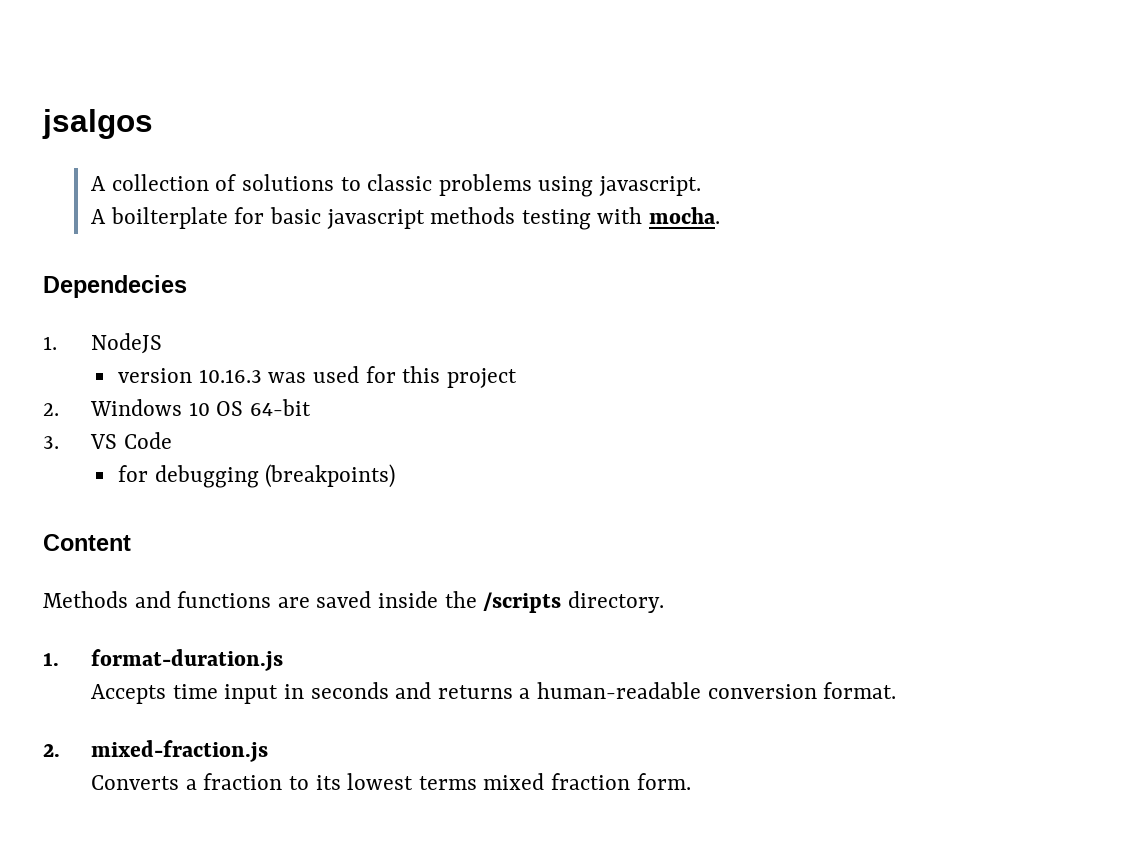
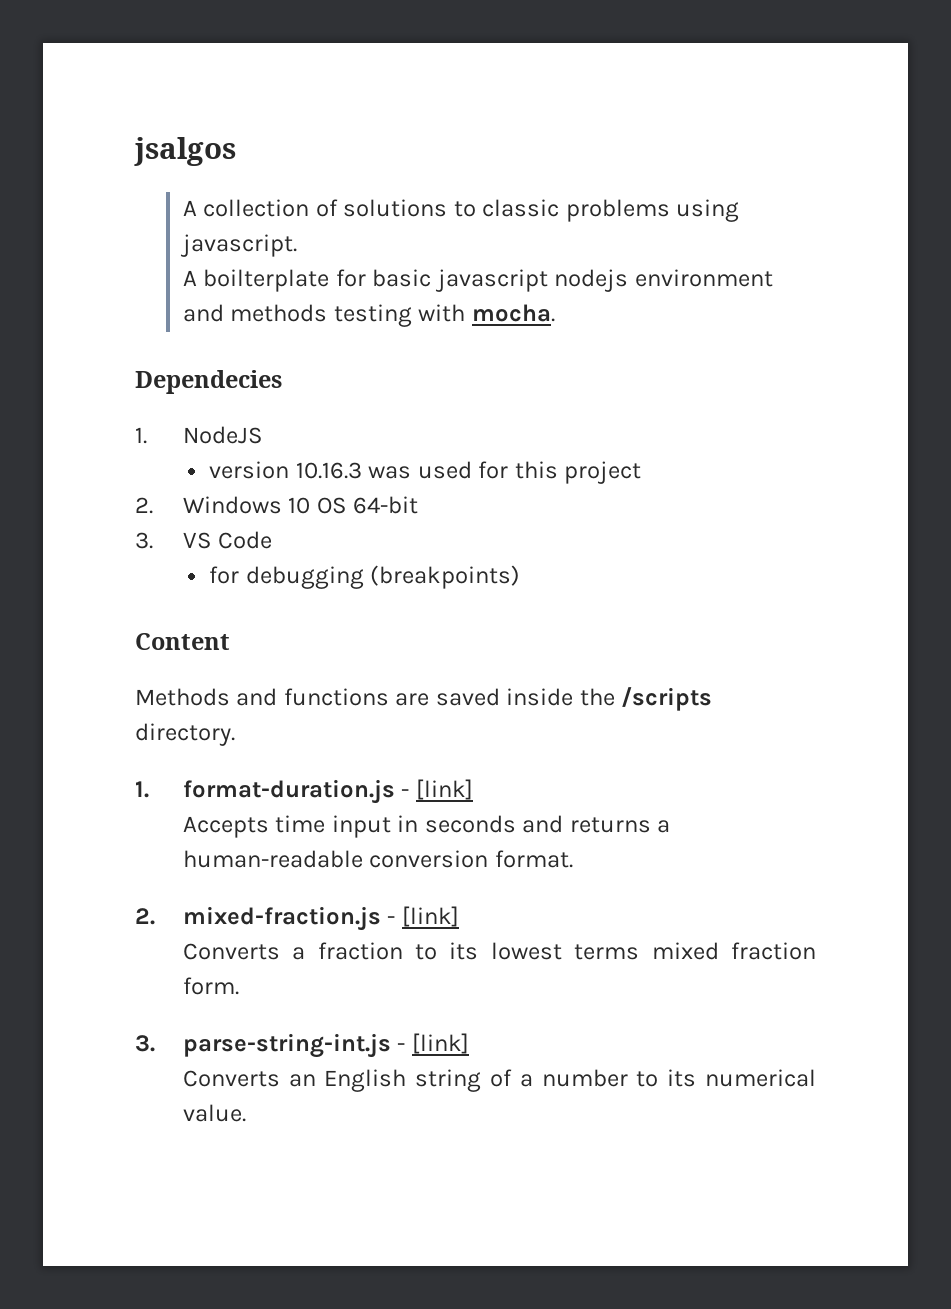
- A boilterplate for basic javascript methods testing with mocha.
+ A boilterplate for basic javascript nodejs environment and methods testing with mocha.
- 1. format-duration.js
+ 1. format-duration.js - [link]
- 2. mixed-fraction.js
+ 2. mixed-fraction.js - [link]
+ 3. parse-string-int.js - [link]
+ Converts an English string of a number to its numerical value.

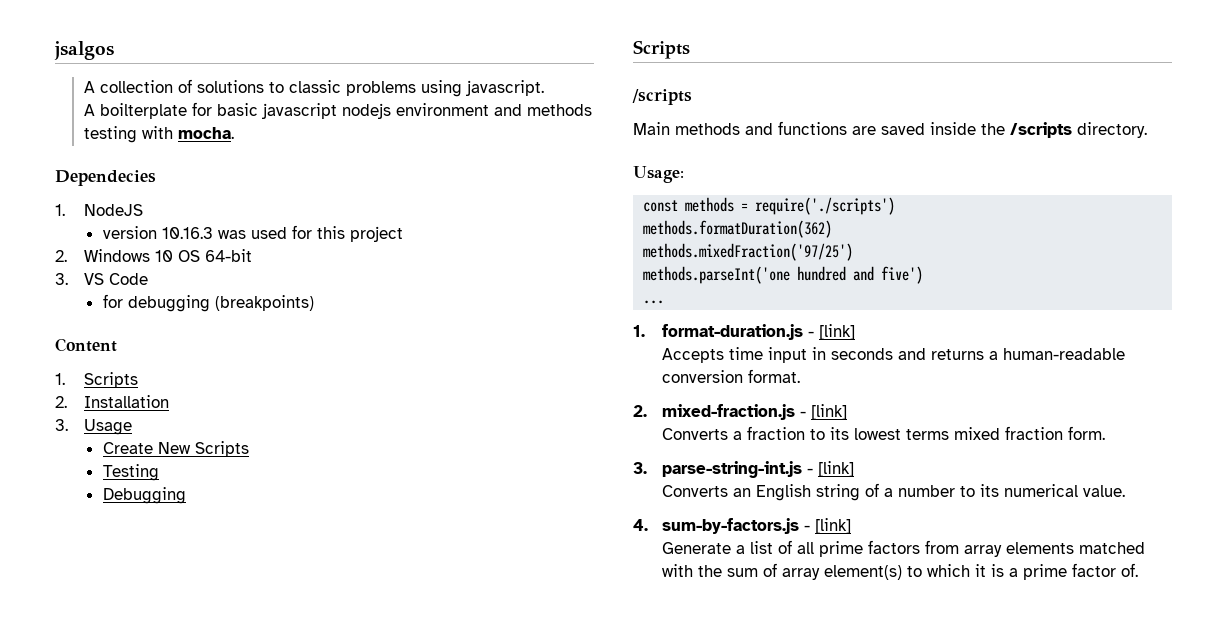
- Methods and functions are saved inside the /scripts directory.
+ 1. Scripts
+ 2. Installation
+ 3. Usage
+ Create New Scripts
+ Testing
+ Debugging
+ Scripts
+ /scripts
+ Main methods and functions are saved inside the /scripts directory.
+ Usage:
+ const methods = require('./scripts')
+ methods.formatDuration(362)
+ methods.mixedFraction('97/25')
+ methods.parseInt('one hundred and five')
+ ...
+ 4. sum-by-factors.js - [link]
+ Generate a list of all prime factors from array elements matched with the sum of array element(s) to which it is a prime factor of.

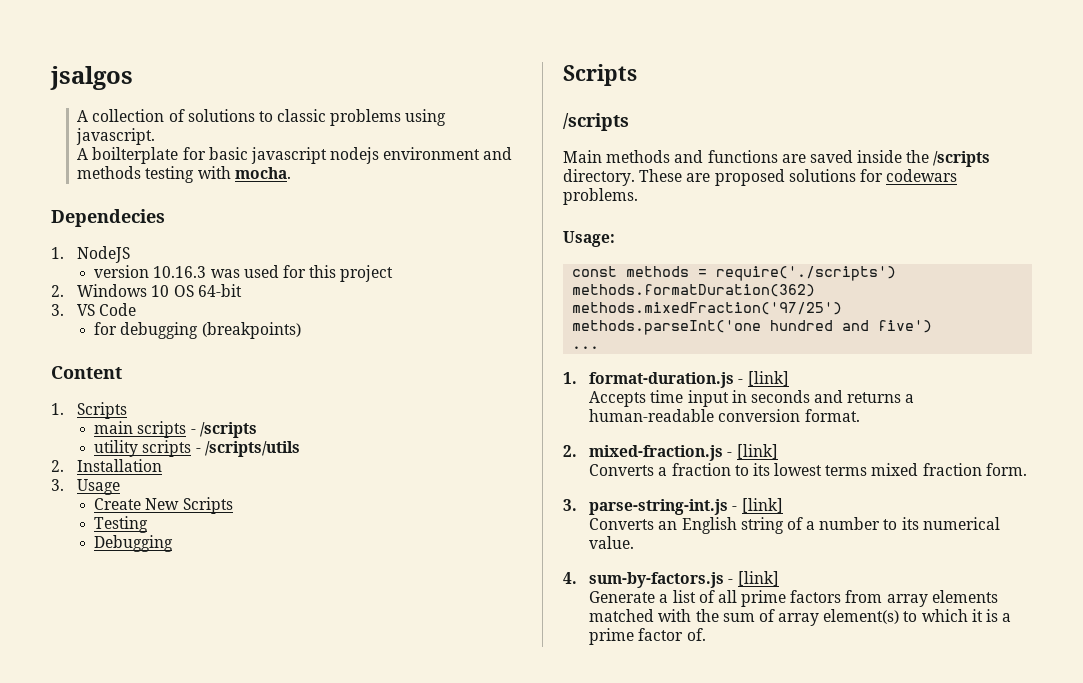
+ main scripts - /scripts
+ utility scripts - /scripts/utils
+ These are proposed solutions for codewars problems.

